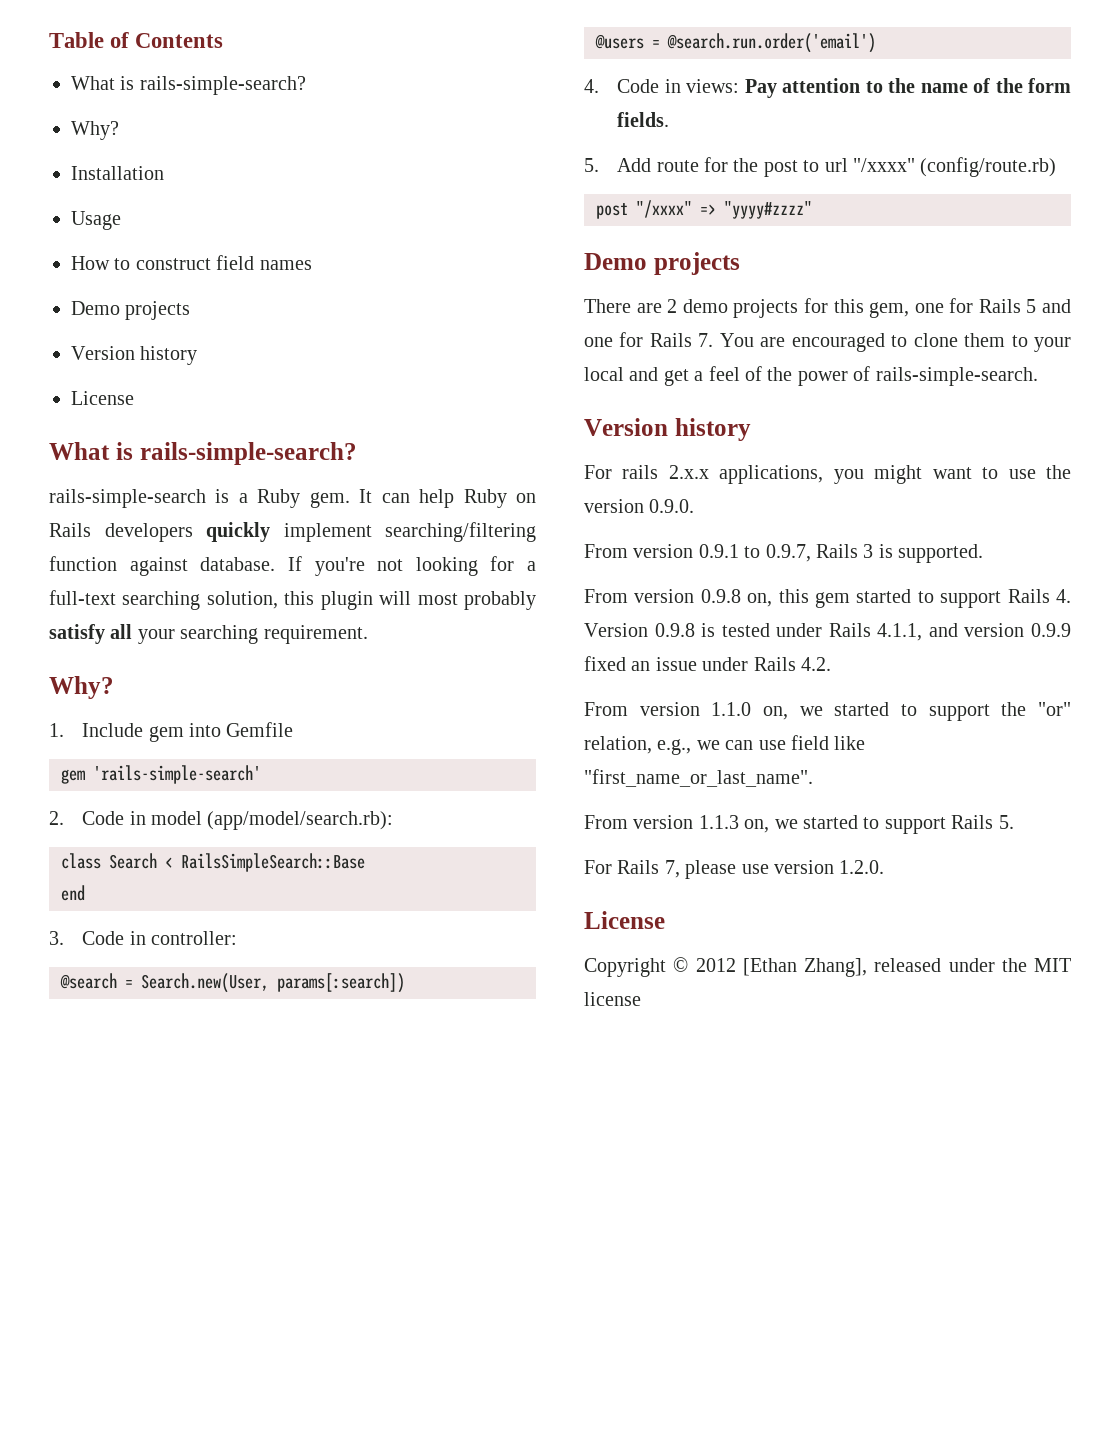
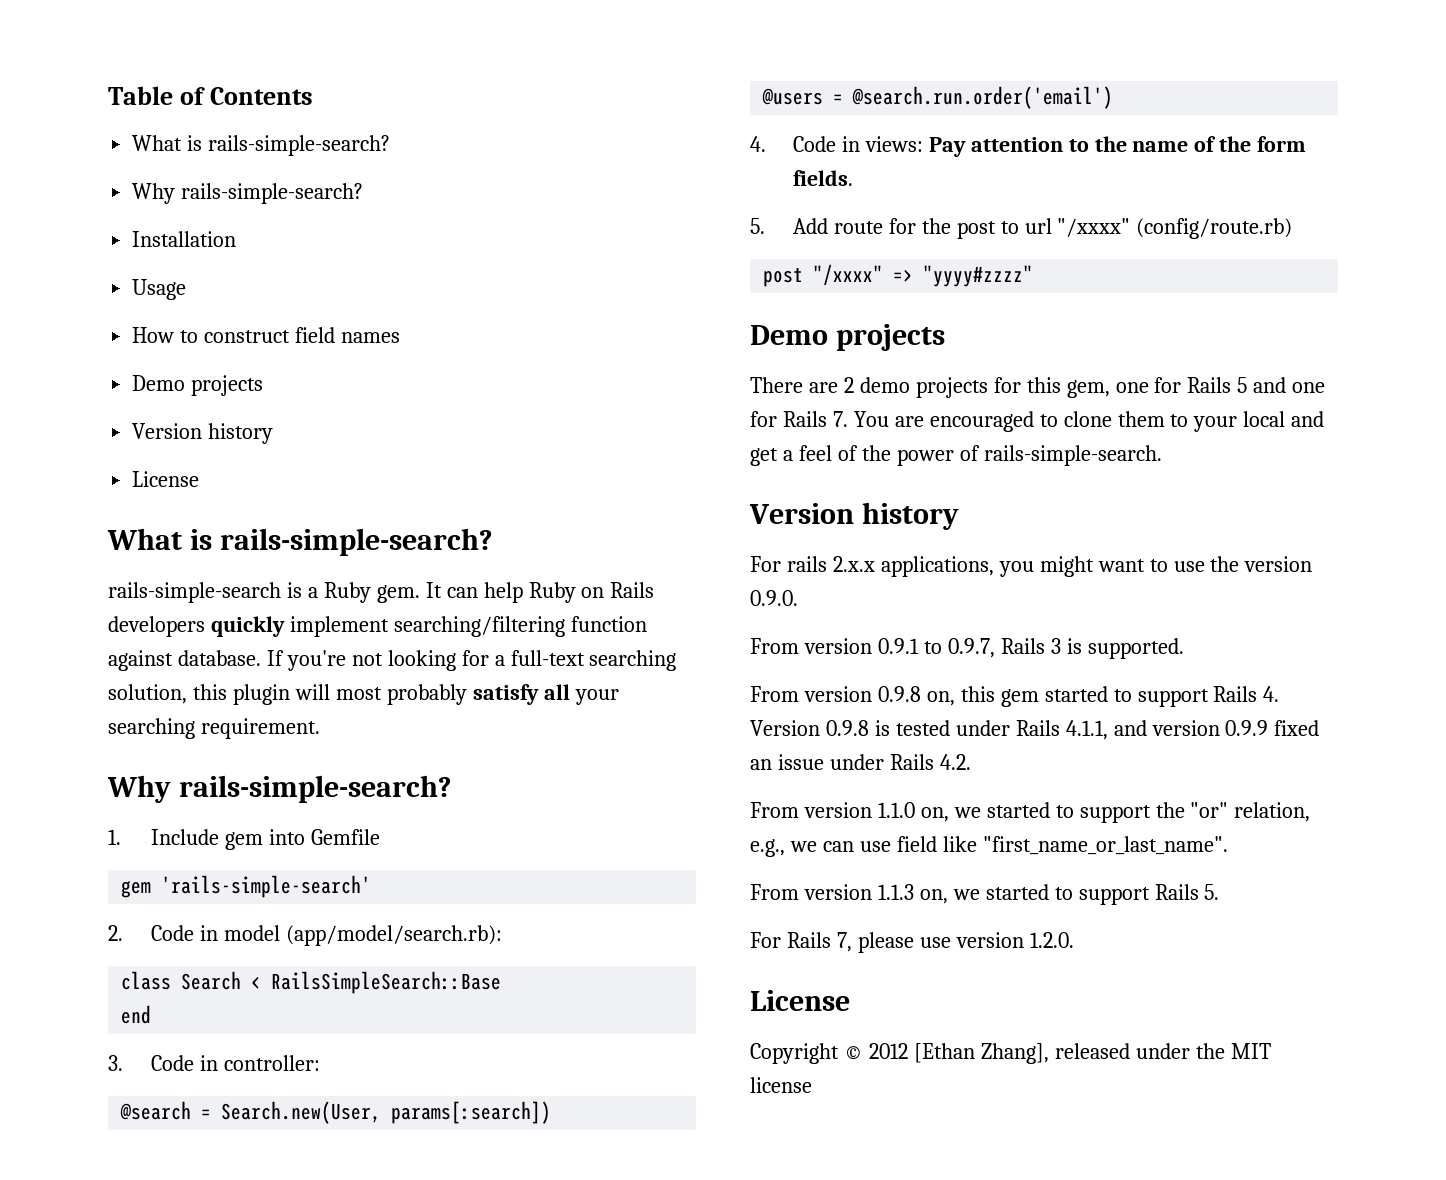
  Table of Contents
  What is rails-simple-search?
- Why?
+ Why rails-simple-search?
  If you're not looking for a full-text searching solution, this plugin will most probably satisfy all your searching requirement.
- Why?
+ Why rails-simple-search?

